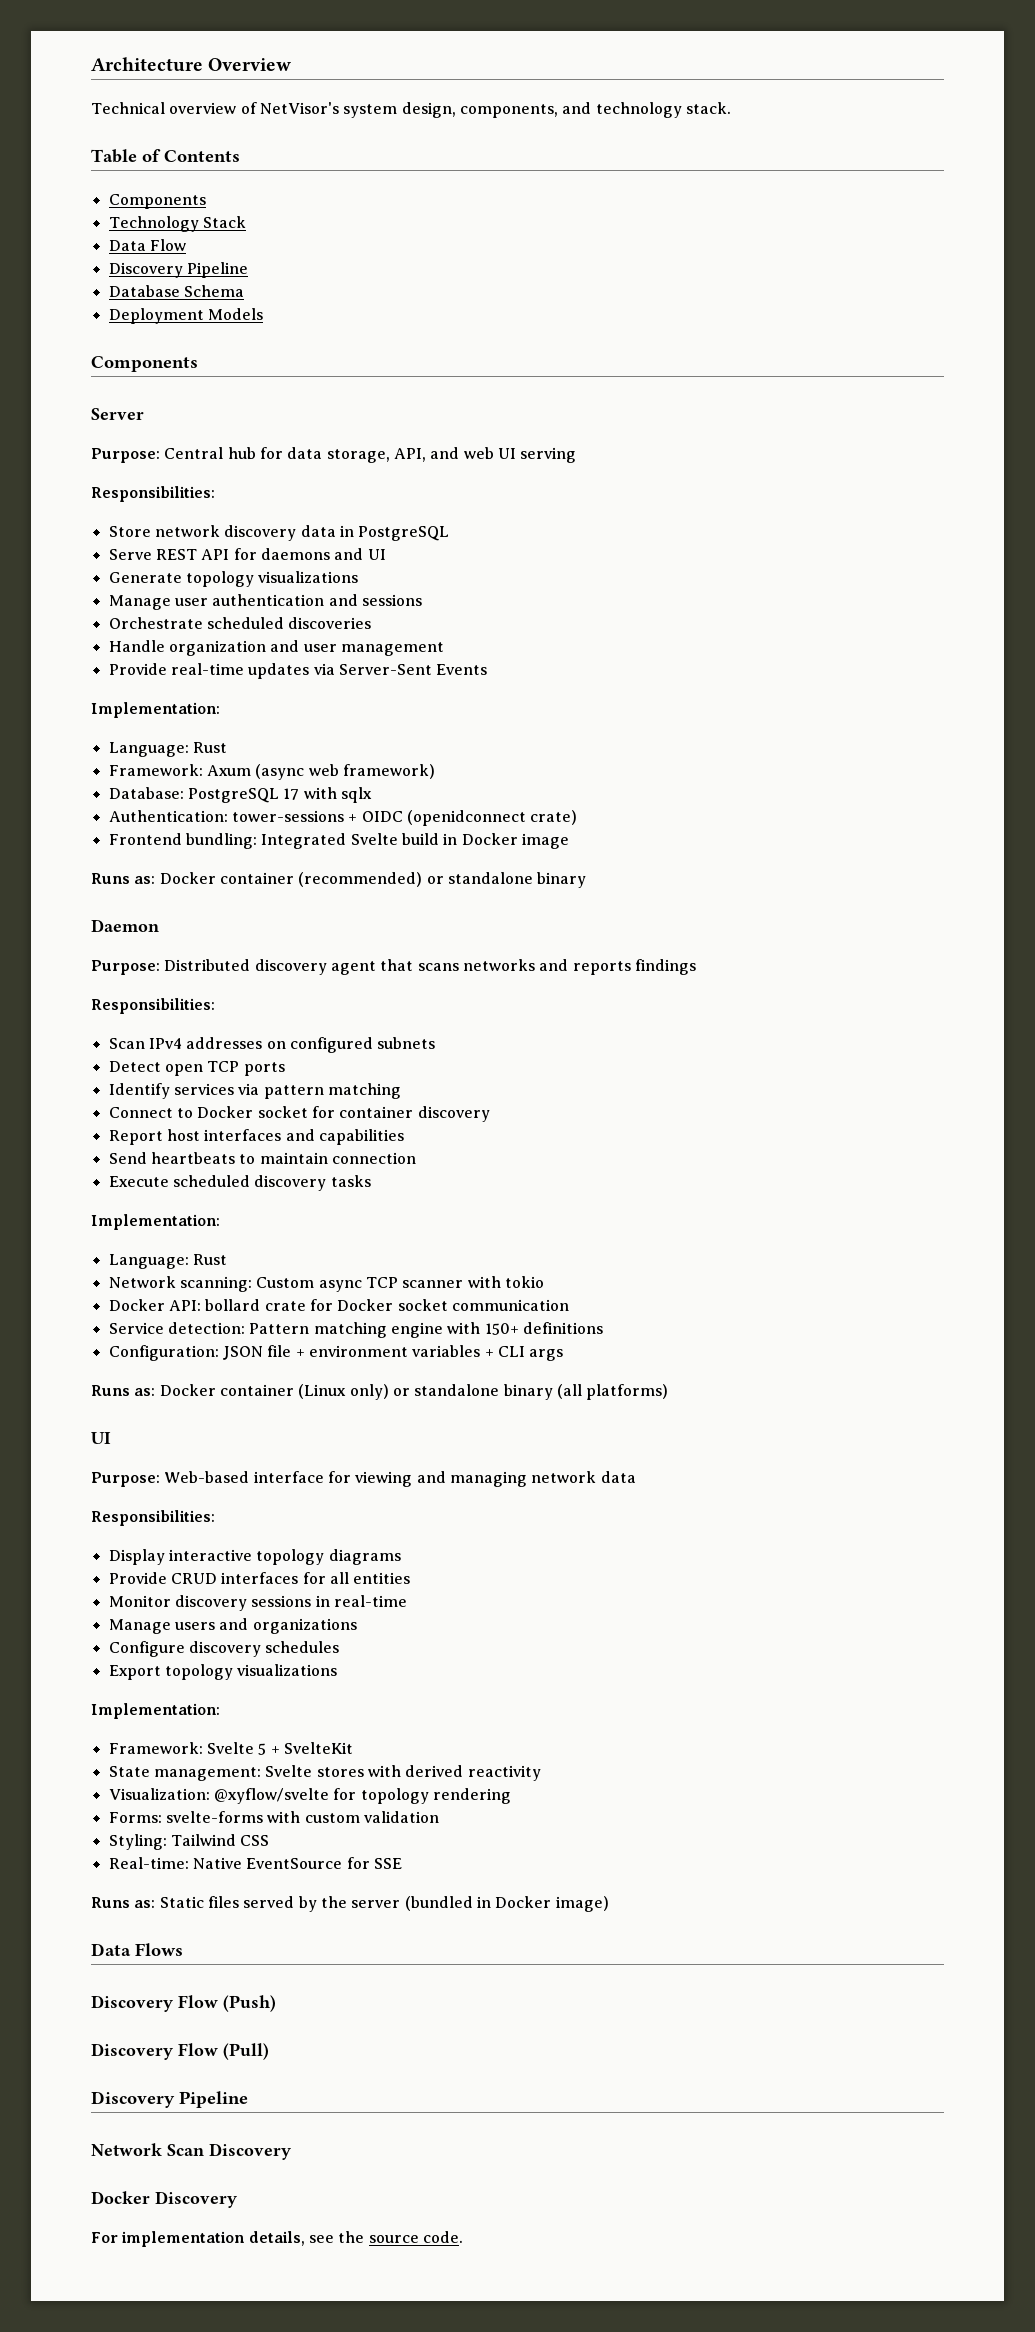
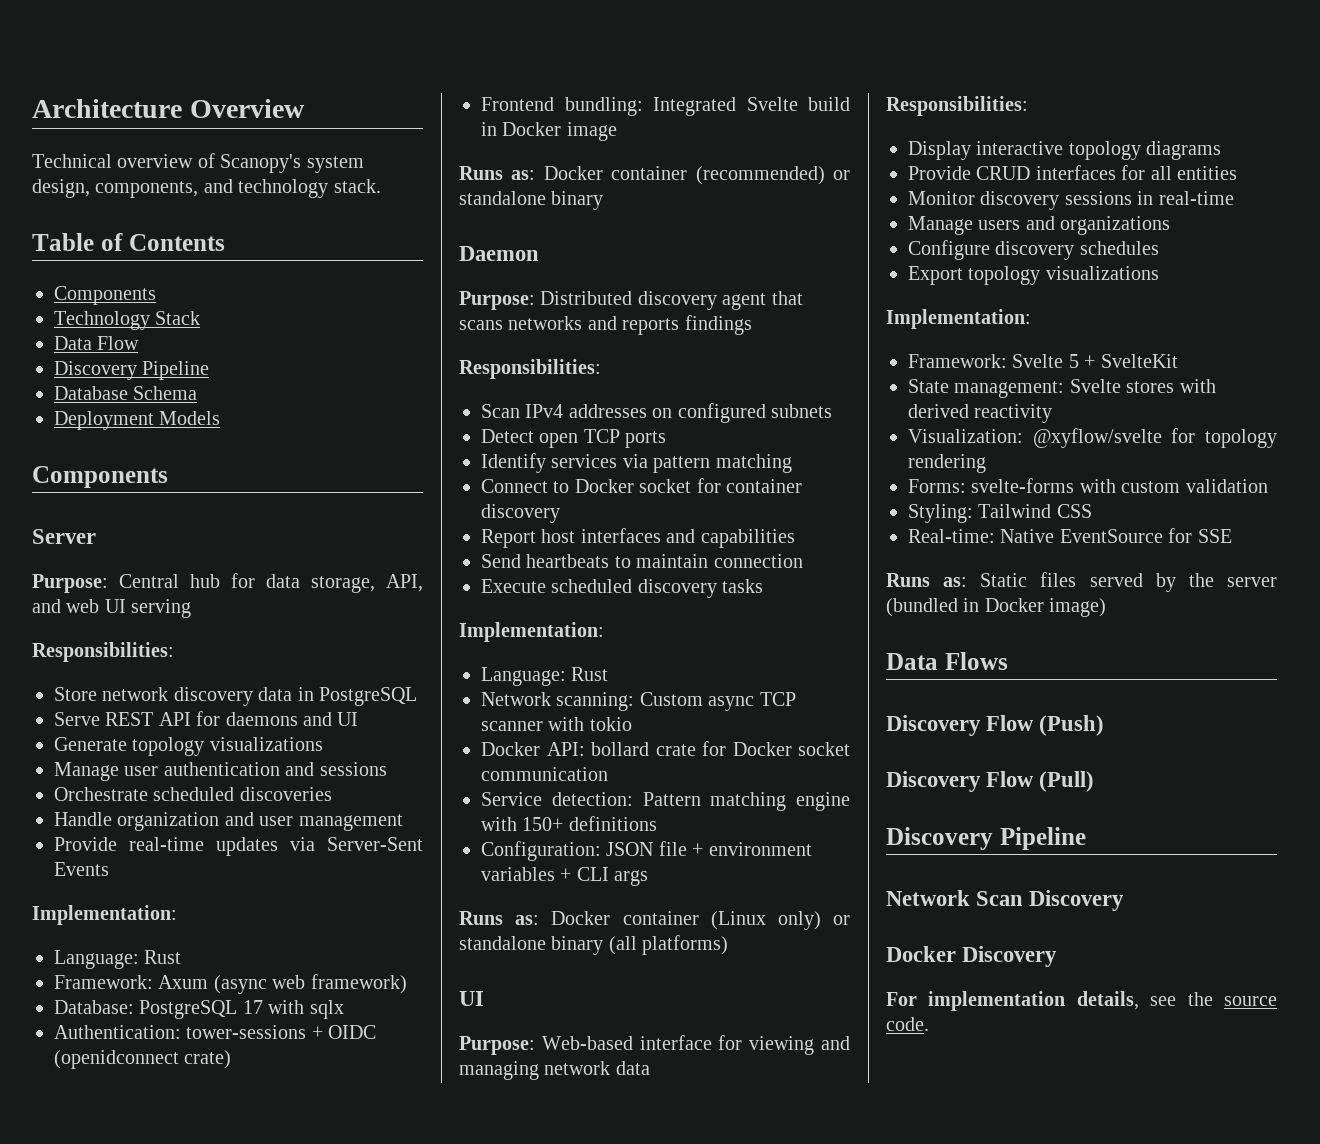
- Technical overview of NetVisor's system design, components, and technology stack.
+ Technical overview of Scanopy's system design, components, and technology stack.

